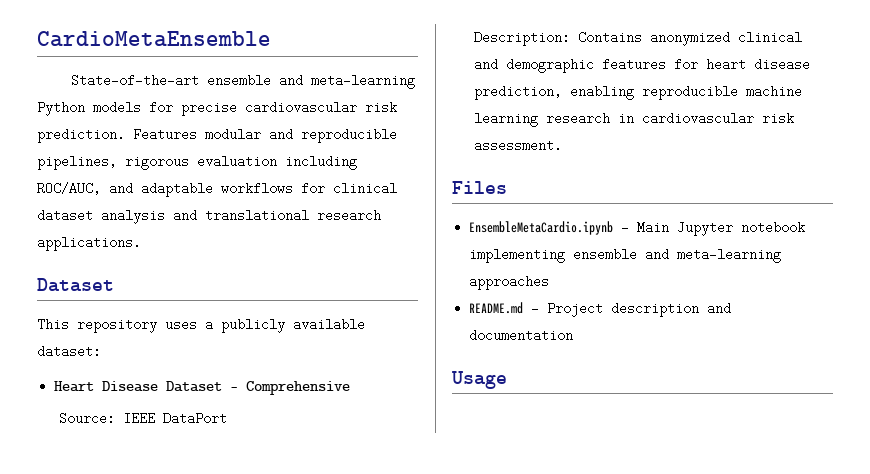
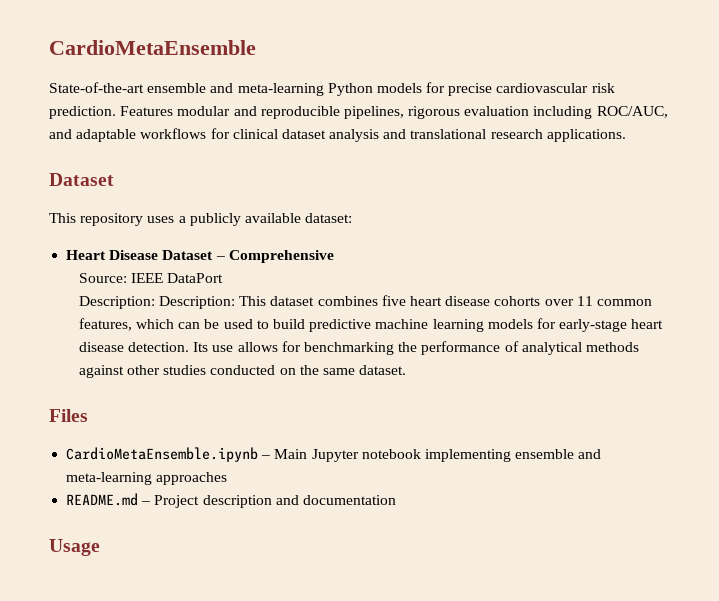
- Description: Contains anonymized clinical and demographic features for heart disease prediction, enabling reproducible machine learning research in cardiovascular risk assessment.
+ Description: Description: This dataset combines five heart disease cohorts over 11 common features, which can be used to build predictive machine learning models for early-stage heart disease detection. Its use allows for benchmarking the performance of analytical methods against other studies conducted on the same dataset.
- EnsembleMetaCardio.ipynb – Main Jupyter notebook implementing ensemble and meta-learning approaches
+ CardioMetaEnsemble.ipynb – Main Jupyter notebook implementing ensemble and meta-learning approaches

